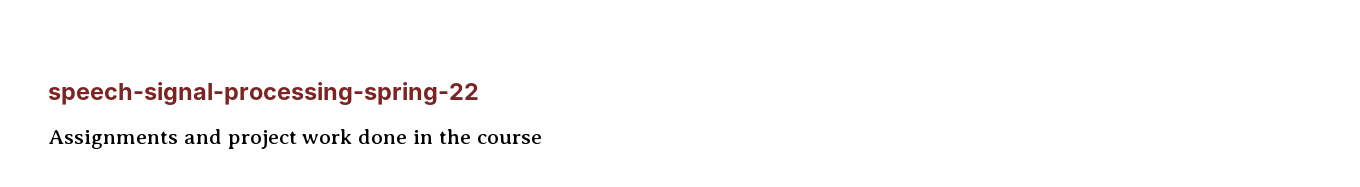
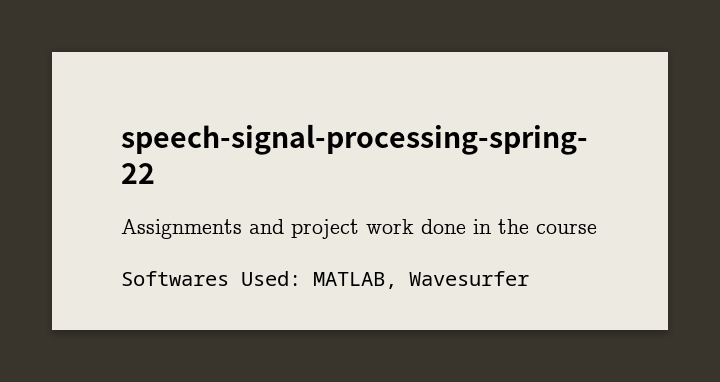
+ Softwares Used: MATLAB, Wavesurfer

